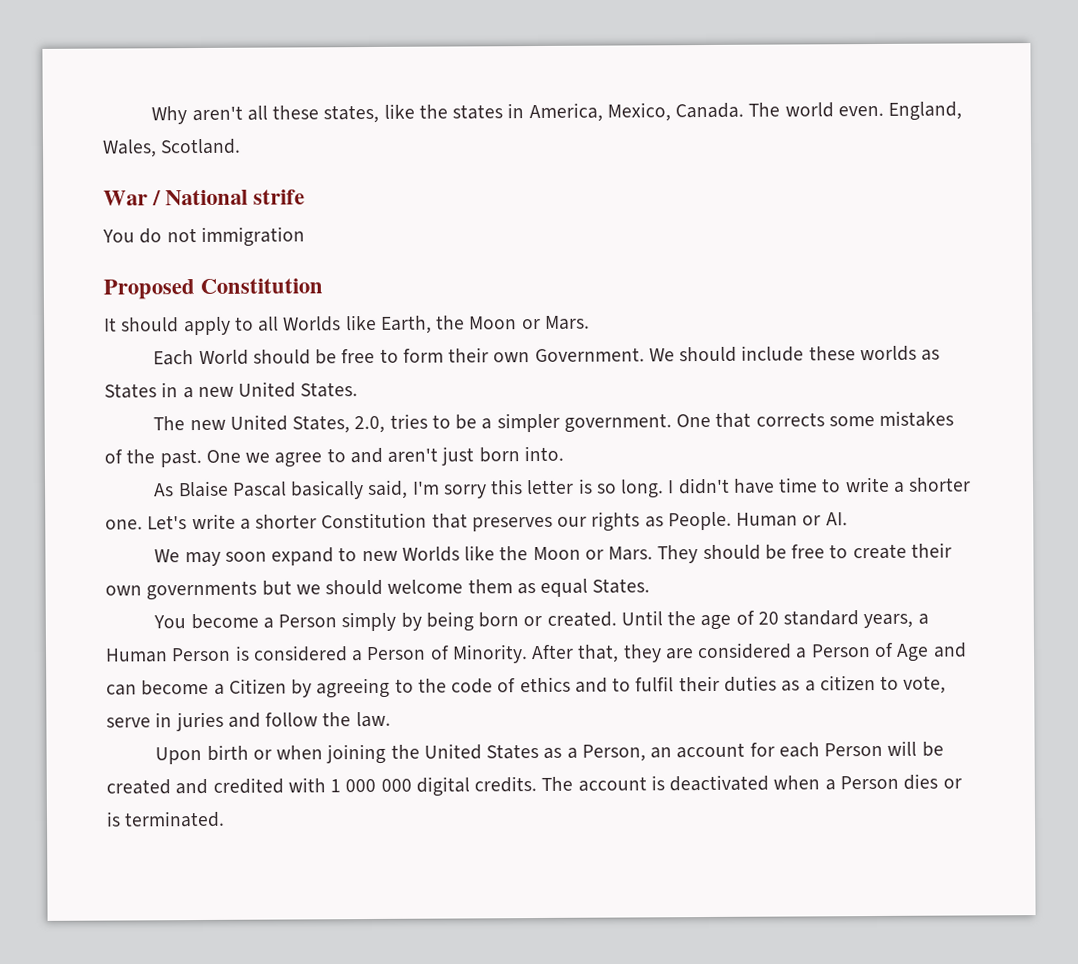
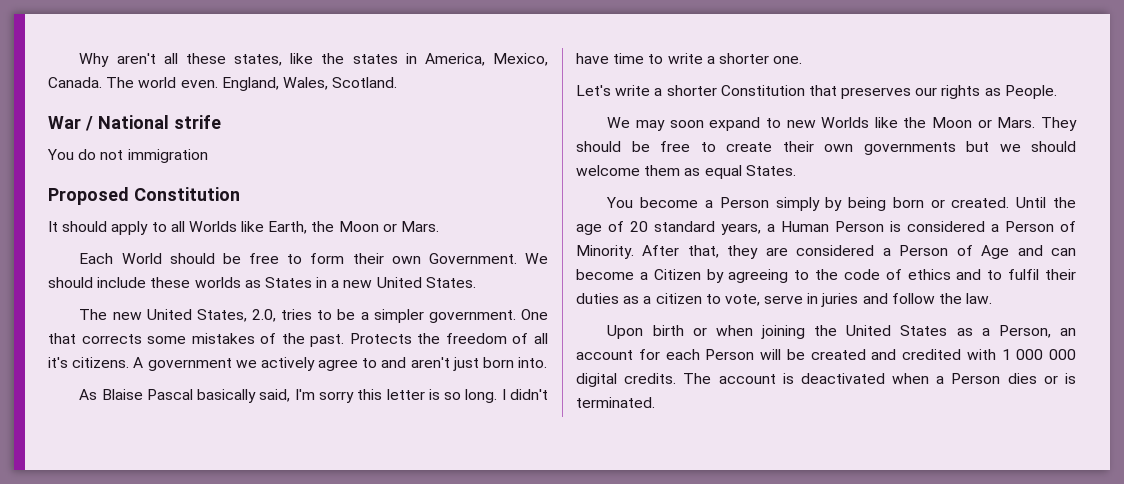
- One we agree to and aren't just born into.
+ Protects the freedom of all it's citizens. A government we actively agree to and aren't just born into.
- I didn't have time to write a shorter one. Let's write a shorter Constitution that preserves our rights as People. Human or AI.
+ I didn't have time to write a shorter one.
+ Let's write a shorter Constitution that preserves our rights as People.

